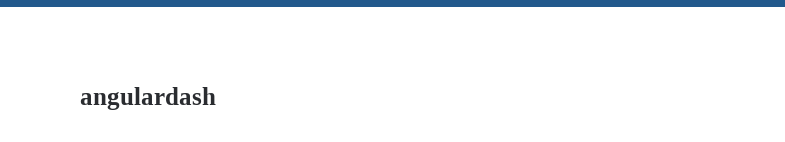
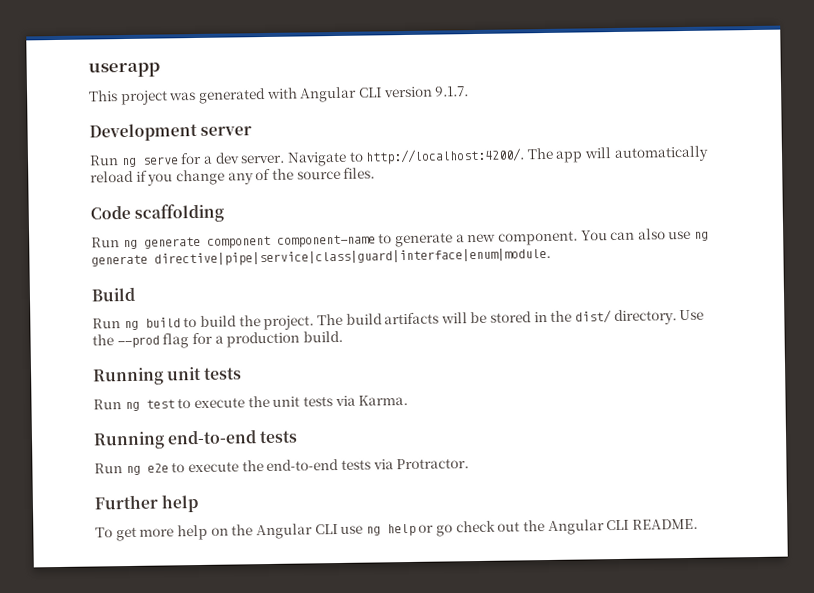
- angulardash
+ userapp
+ This project was generated with Angular CLI version 9.1.7.
+ Development server
+ Run ng serve for a dev server. Navigate to http://localhost:4200/. The app will automatically reload if you change any of the source files.
+ Code scaffolding
+ Run ng generate component component-name to generate a new component. You can also use ng generate directive|pipe|service|class|guard|interface|enum|module.
+ Build
+ Run ng build to build the project. The build artifacts will be stored in the dist/ directory. Use the --prod flag for a production build.
+ Running unit tests
+ Run ng test to execute the unit tests via Karma.
+ Running end-to-end tests
+ Run ng e2e to execute the end-to-end tests via Protractor.
+ Further help
+ To get more help on the Angular CLI use ng help or go check out the Angular CLI README.

